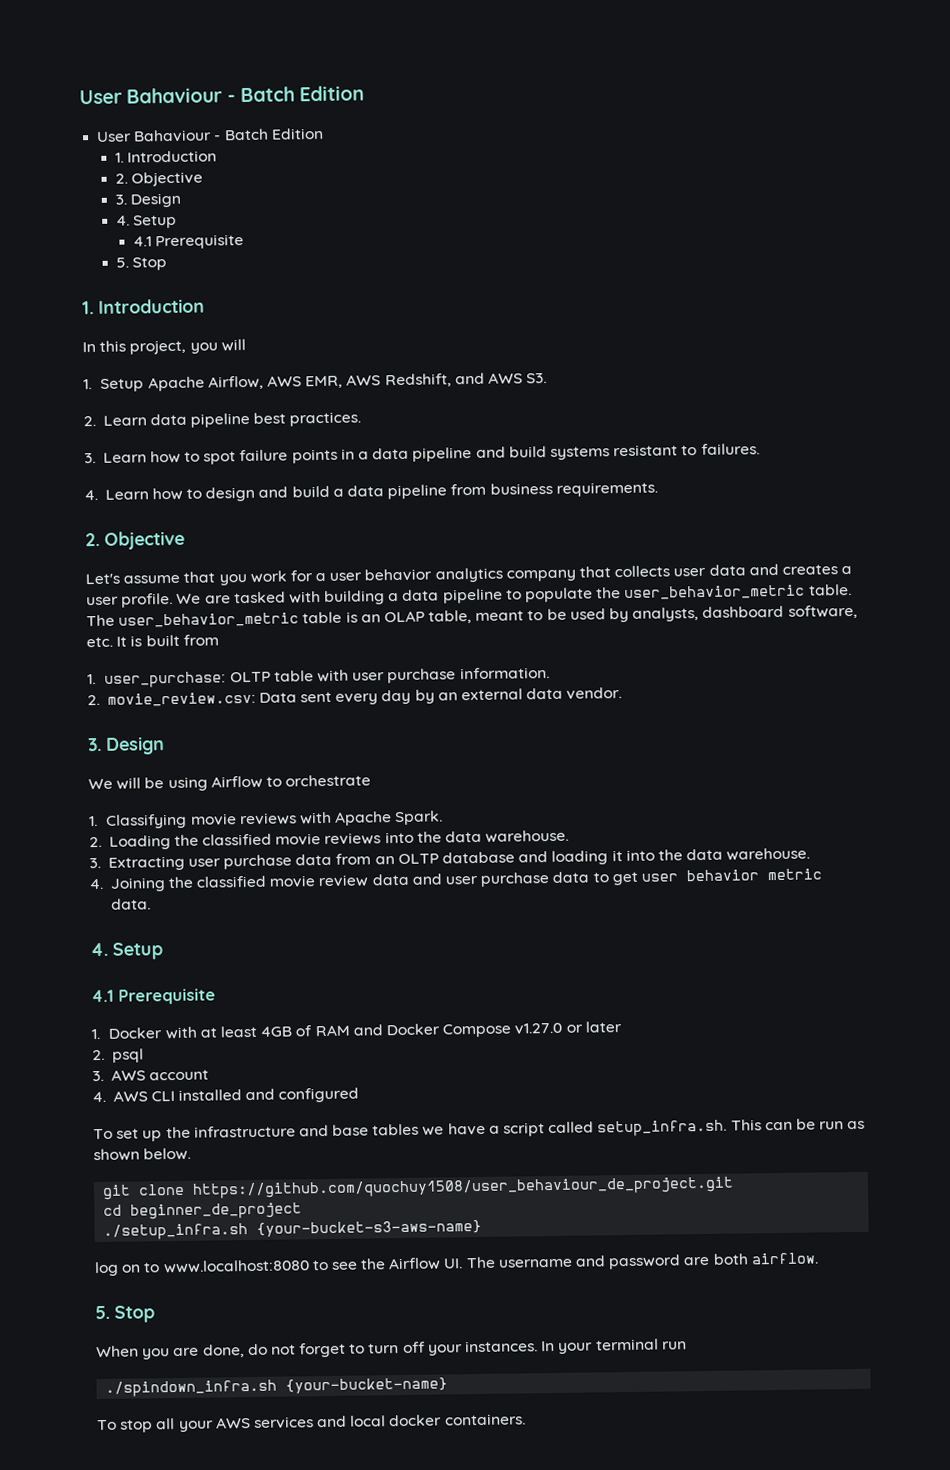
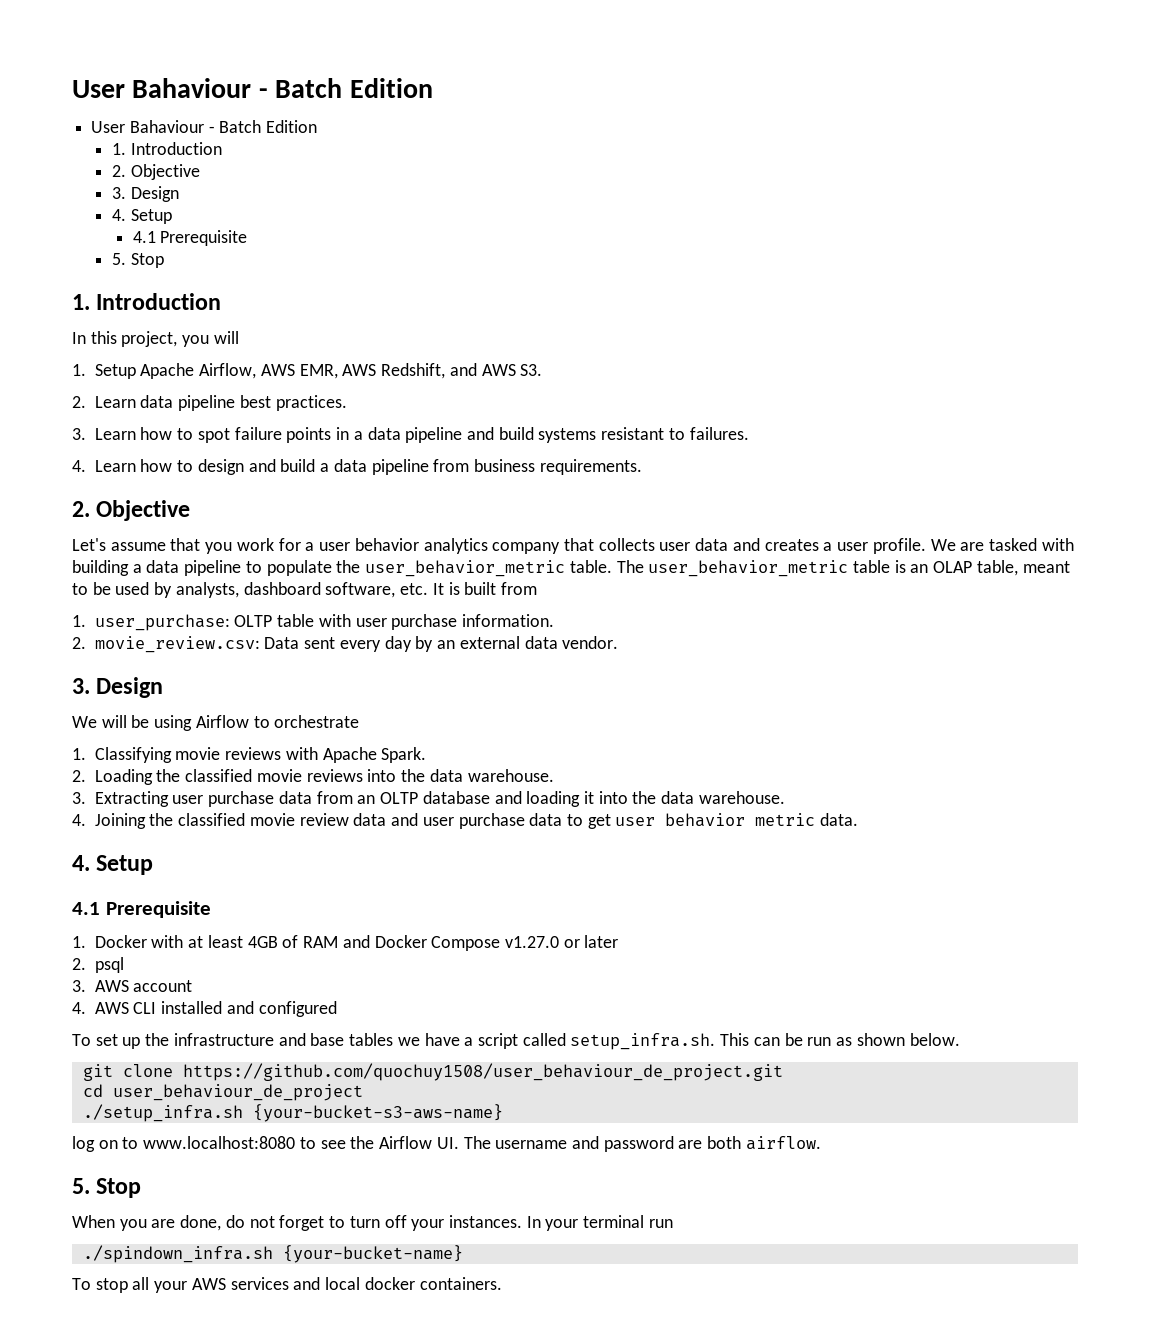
- cd beginner_de_project
+ cd user_behaviour_de_project

